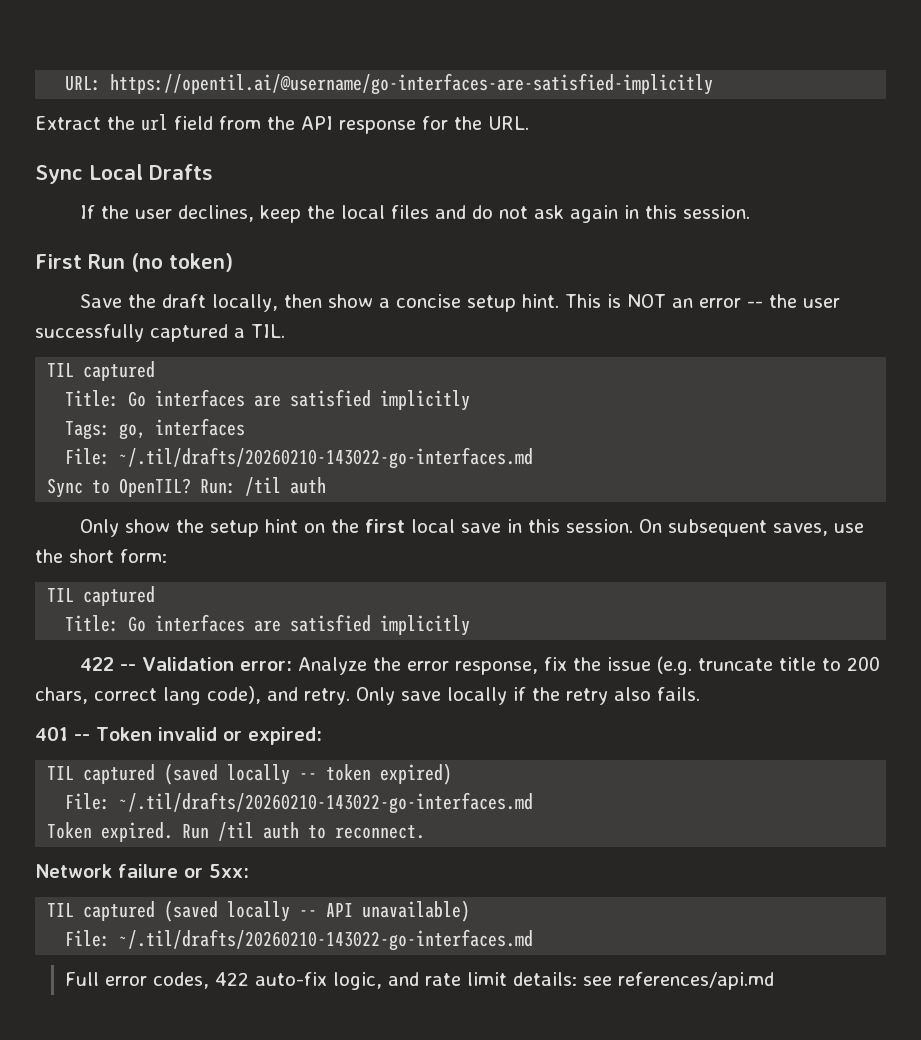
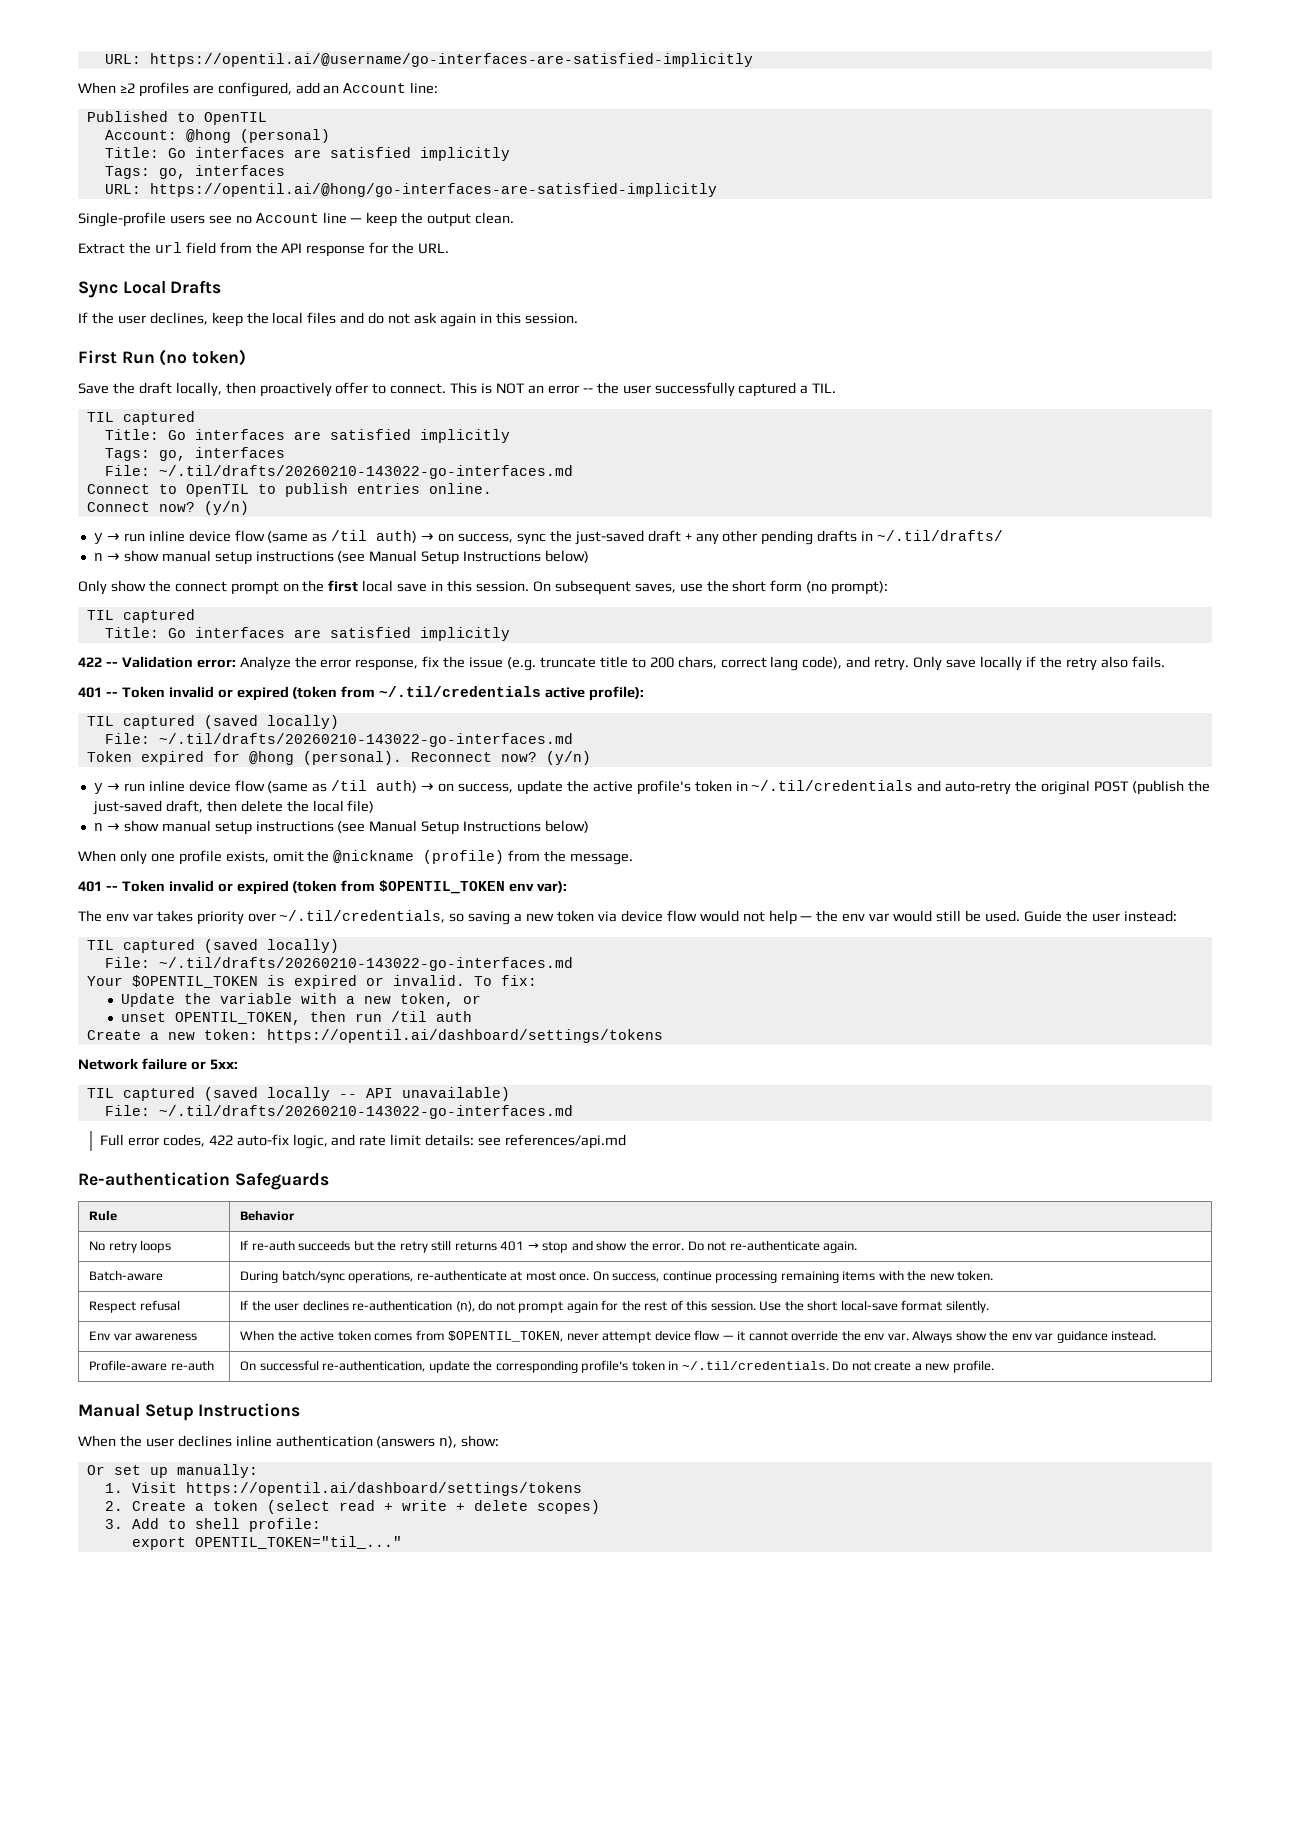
+ When ≥2 profiles are configured, add an Account line:
+ Published to OpenTIL
+ Account: @hong (personal)
+ Title: Go interfaces are satisfied implicitly
+ Tags: go, interfaces
+ URL: https://opentil.ai/@hong/go-interfaces-are-satisfied-implicitly
+ Single-profile users see no Account line — keep the output clean.
- Save the draft locally, then show a concise setup hint.
+ Save the draft locally, then proactively offer to connect.
- Sync to OpenTIL? Run: /til auth
+ Connect to OpenTIL to publish entries online.
+ Connect now? (y/n)
+ y → run inline device flow (same as /til auth) → on success, sync the just-saved draft + any other pending drafts in ~/.til/drafts/
+ n → show manual setup instructions (see Manual Setup Instructions below)
- Only show the setup hint on the first local save in this session.
+ Only show the connect prompt on the first local save in this session.
- On subsequent saves, use the short form:
+ On subsequent saves, use the short form (no prompt):
- 401 -- Token invalid or expired:
- TIL captured (saved locally -- token expired)
+ 401 -- Token invalid or expired (token from ~/.til/credentials active profile):
+ TIL captured (saved locally)
- Token expired. Run /til auth to reconnect.
+ Token expired for @hong (personal). Reconnect now? (y/n)
+ y → run inline device flow (same as /til auth) → on success, update the active profile's token in ~/.til/credentials and auto-retry the original POST (publish the just-saved draft, then delete the local file)
+ n → show manual setup instructions (see Manual Setup Instructions below)
+ When only one profile exists, omit the @nickname (profile) from the message.
+ 401 -- Token invalid or expired (token from $OPENTIL_TOKEN env var):
+ The env var takes priority over ~/.til/credentials, so saving a new token via device flow would not help — the env var would still be used. Guide the user instead:
+ TIL captured (saved locally)
+ File: ~/.til/drafts/20260210-143022-go-interfaces.md
+ Your $OPENTIL_TOKEN is expired or invalid. To fix:
+ Update the variable with a new token, or
+ unset OPENTIL_TOKEN, then run /til auth
+ Create a new token: https://opentil.ai/dashboard/settings/tokens
+ Re-authentication Safeguards
+ Rule | Behavior
+ No retry loops | If re-auth succeeds but the retry still returns 401 → stop and show the error. Do not re-authenticate again.
+ Batch-aware | During batch/sync operations, re-authenticate at most once. On success, continue processing remaining items with the new token.
+ Respect refusal | If the user declines re-authentication (n), do not prompt again for the rest of this session. Use the short local-save format silently.
+ Env var awareness | When the active token comes from $OPENTIL_TOKEN, never attempt device flow — it cannot override the env var. Always show the env var guidance instead.
+ Profile-aware re-auth | On successful re-authentication, update the corresponding profile's token in ~/.til/credentials. Do not create a new profile.
+ Manual Setup Instructions
+ When the user declines inline authentication (answers n), show:
+ Or set up manually:
+ 1. Visit https://opentil.ai/dashboard/settings/tokens
+ 2. Create a token (select read + write + delete scopes)
+ 3. Add to shell profile:
+ export OPENTIL_TOKEN="til_..."

